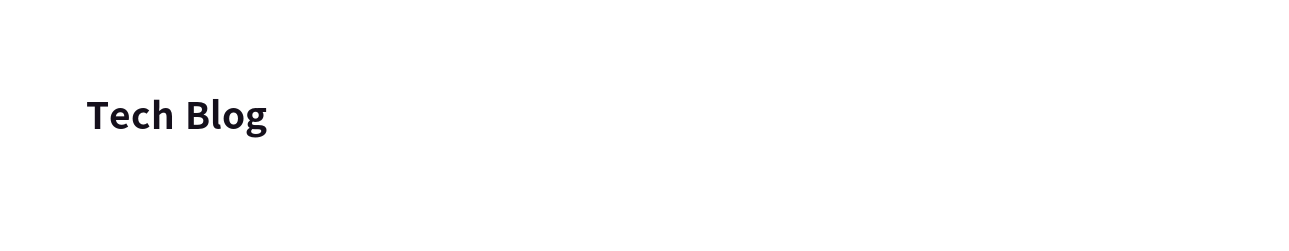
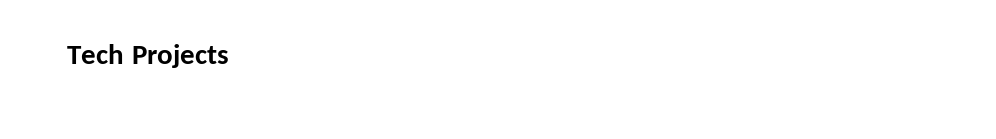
- Tech Blog
+ Tech Projects

